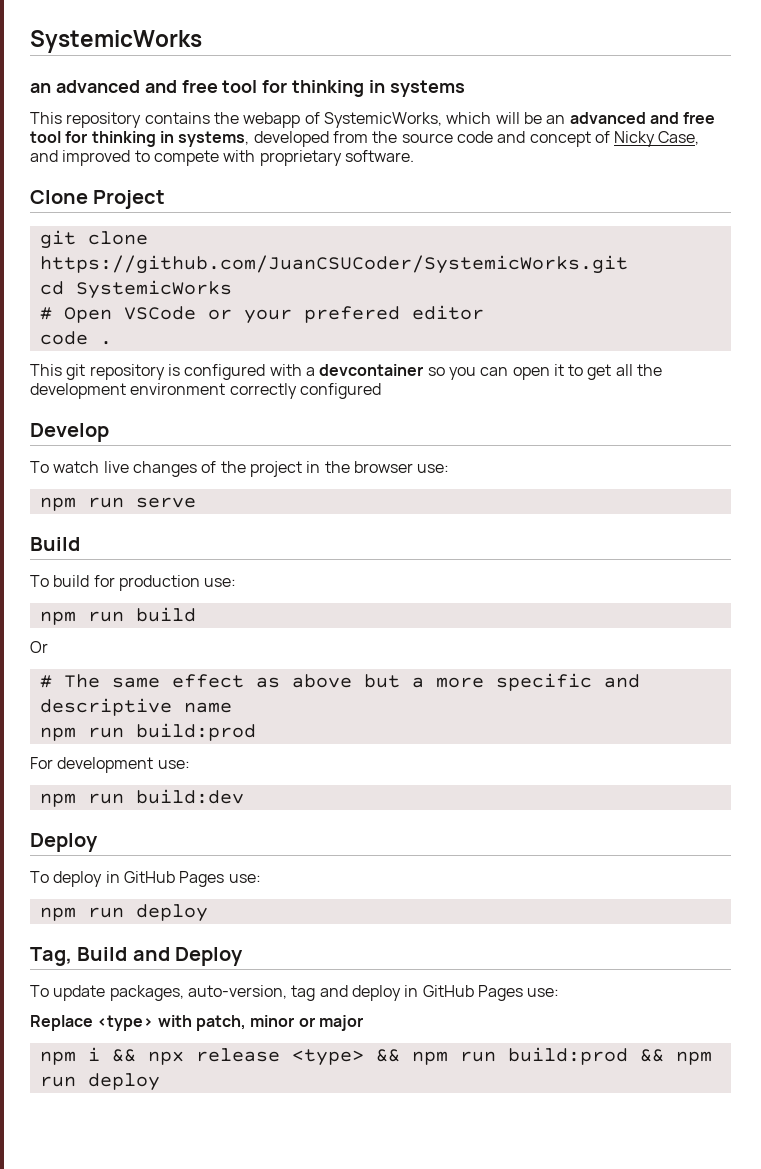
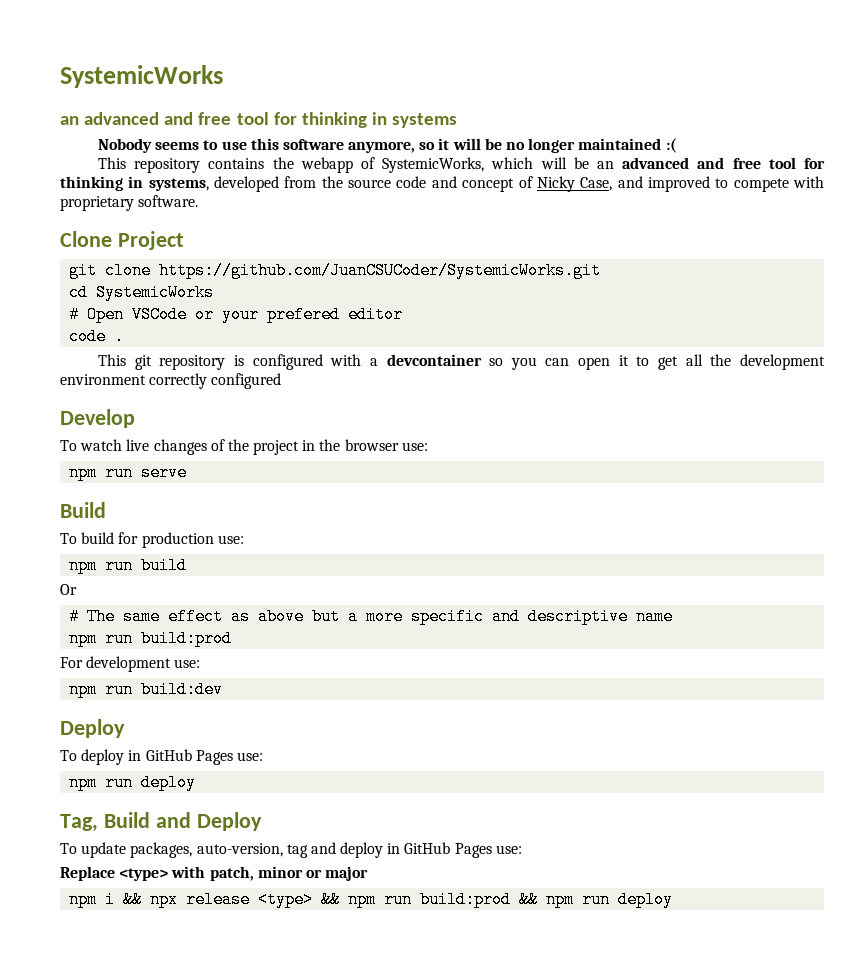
+ Nobody seems to use this software anymore, so it will be no longer maintained :(

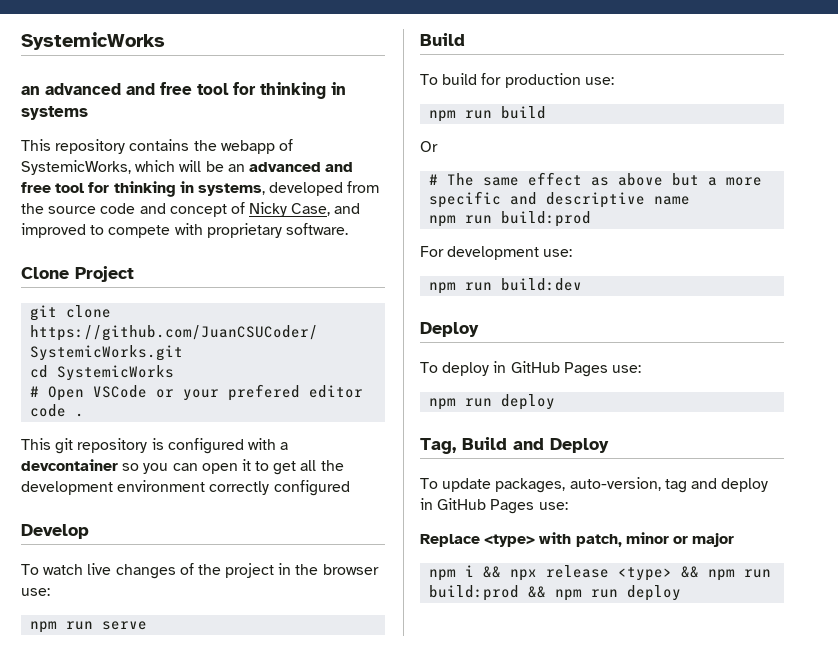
- Nobody seems to use this software anymore, so it will be no longer maintained :(

